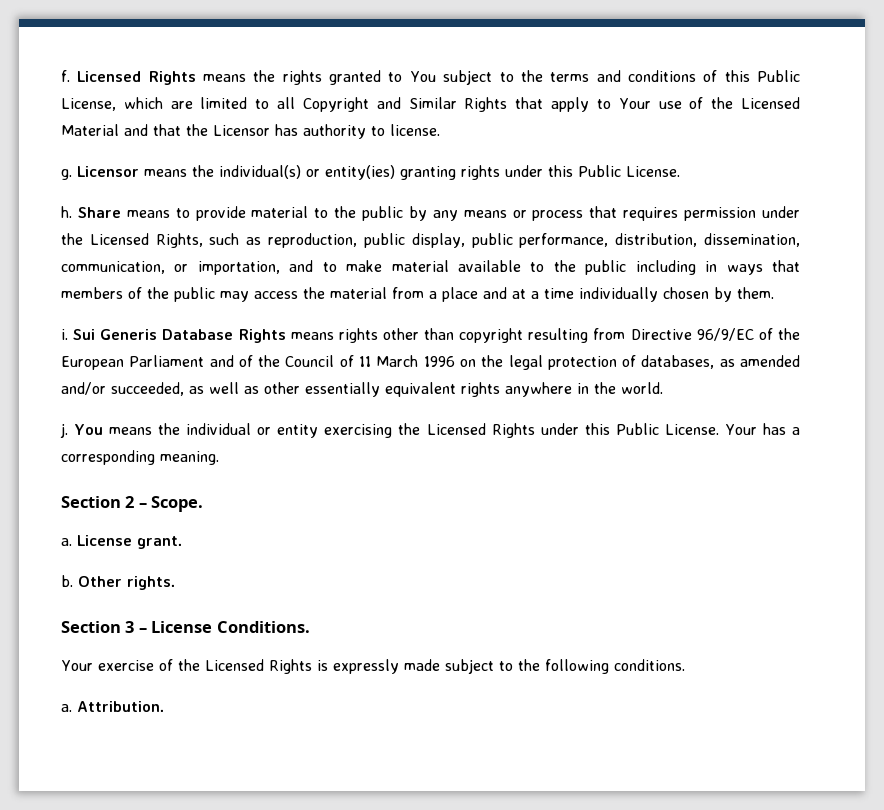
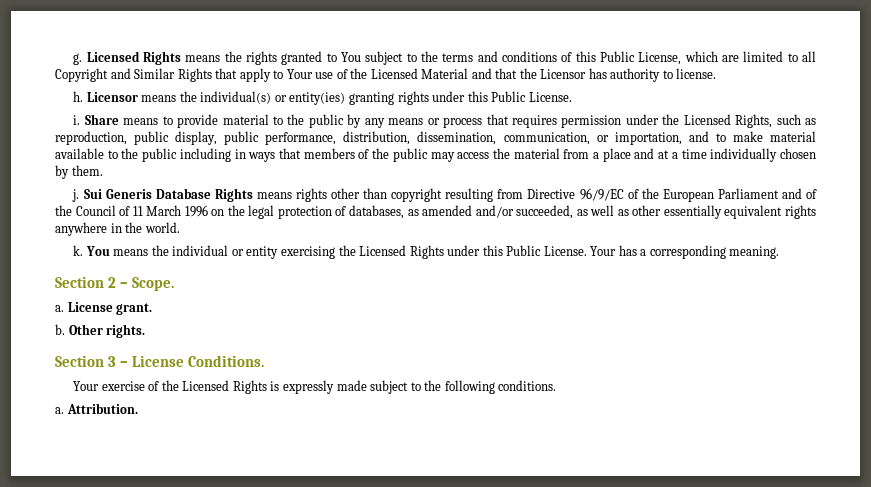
- f.
+ g.
- g.
+ h.
- h.
+ i.
- i.
+ j.
- j.
+ k.

